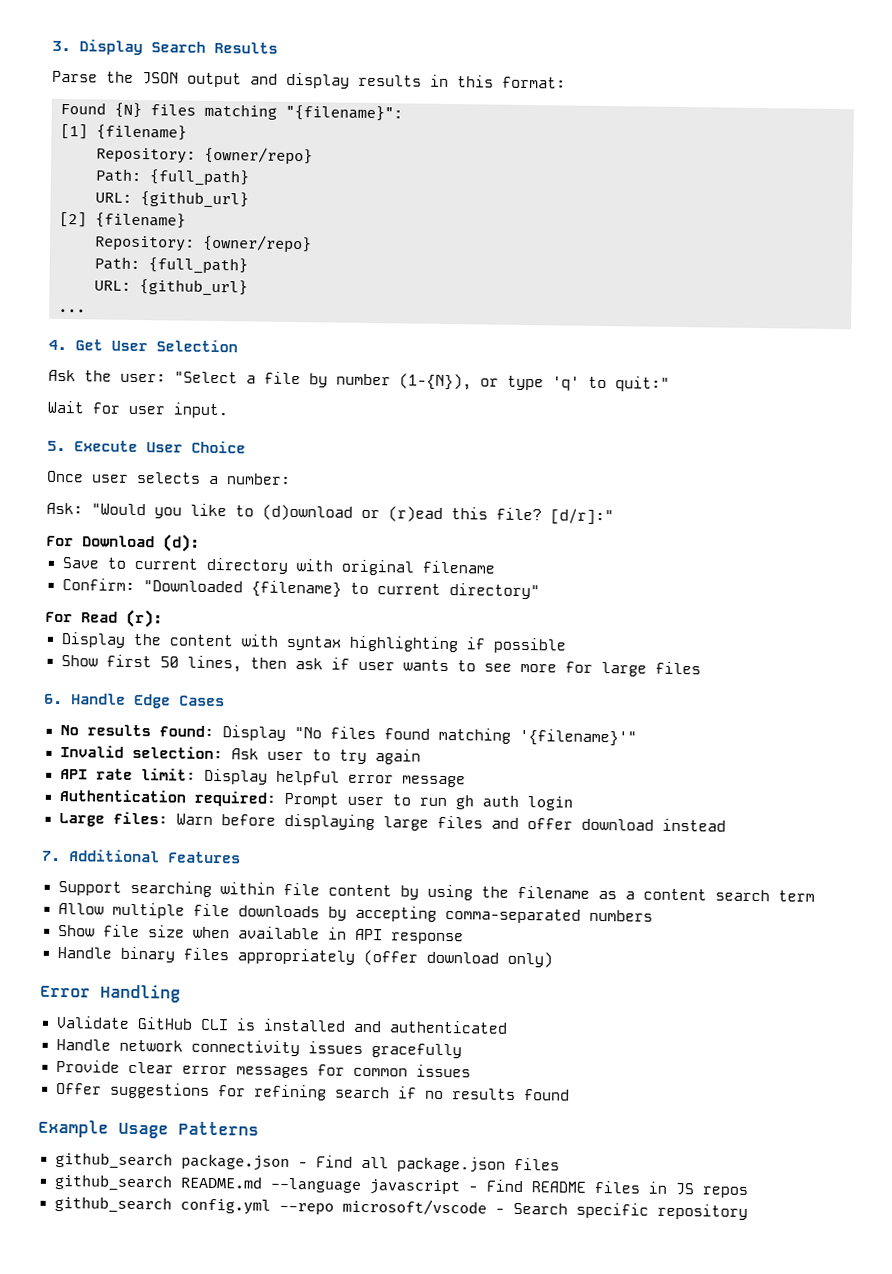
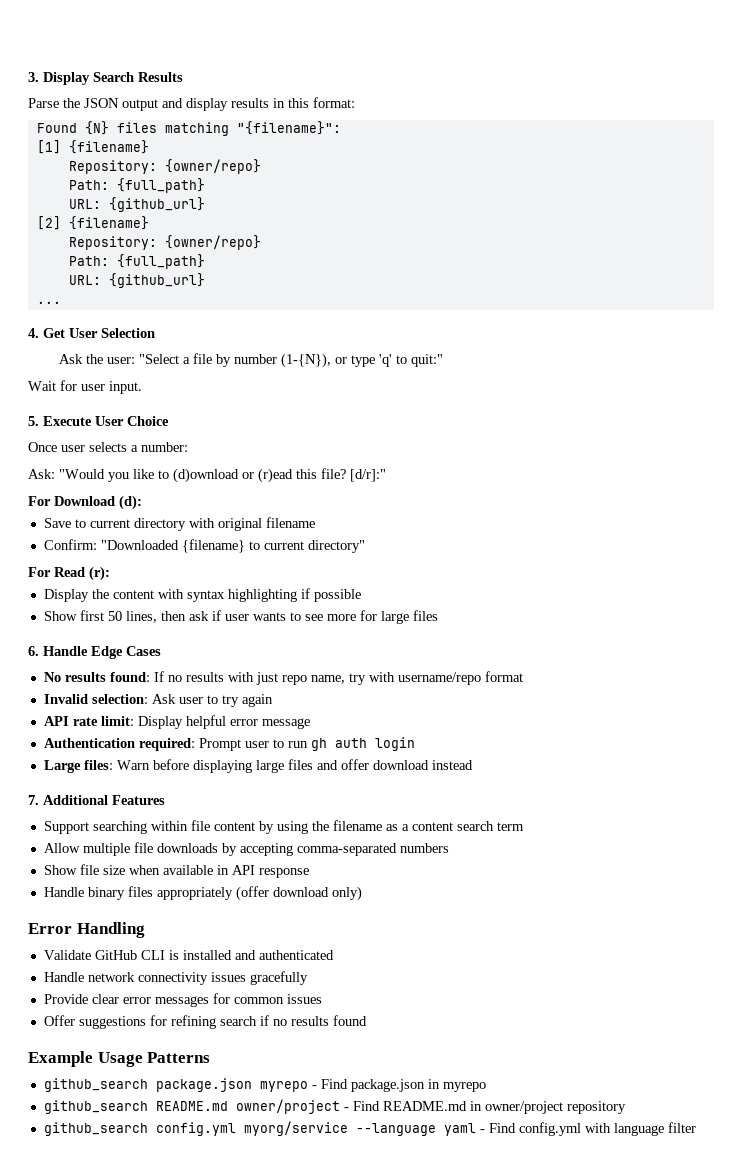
- No results found: Display "No files found matching '{filename}'"
+ No results found: If no results with just repo name, try with username/repo format
- github_search package.json - Find all package.json files
+ github_search package.json myrepo - Find package.json in myrepo
- github_search README.md --language javascript - Find README files in JS repos
- github_search config.yml --repo microsoft/vscode - Search specific repository
+ github_search README.md owner/project - Find README.md in owner/project repository
+ github_search config.yml myorg/service --language yaml - Find config.yml with language filter

